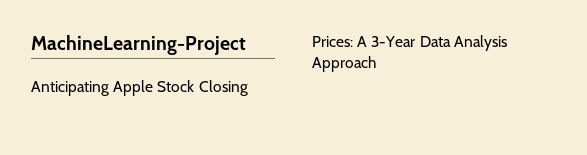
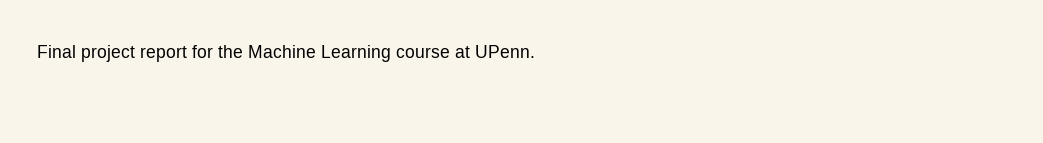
- MachineLearning-Project
- Anticipating Apple Stock Closing Prices: A 3-Year Data Analysis Approach
+ Final project report for the Machine Learning course at UPenn.

